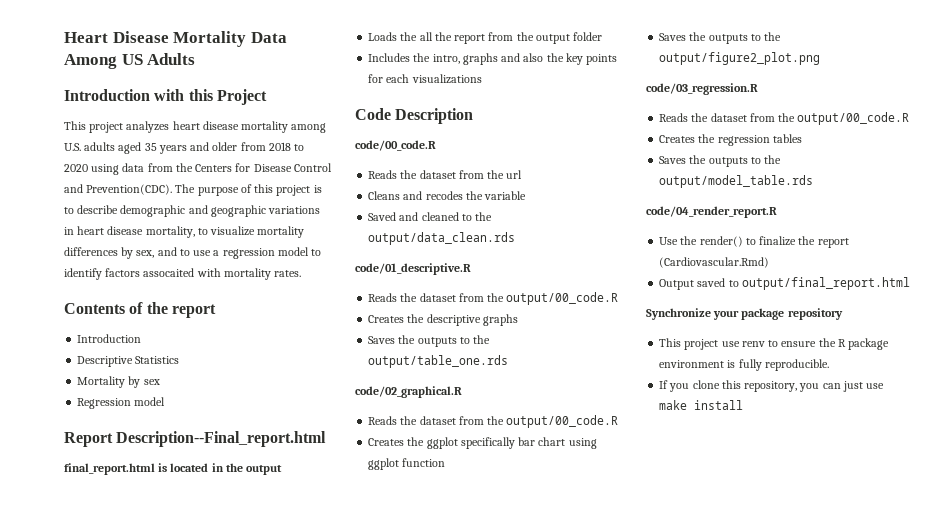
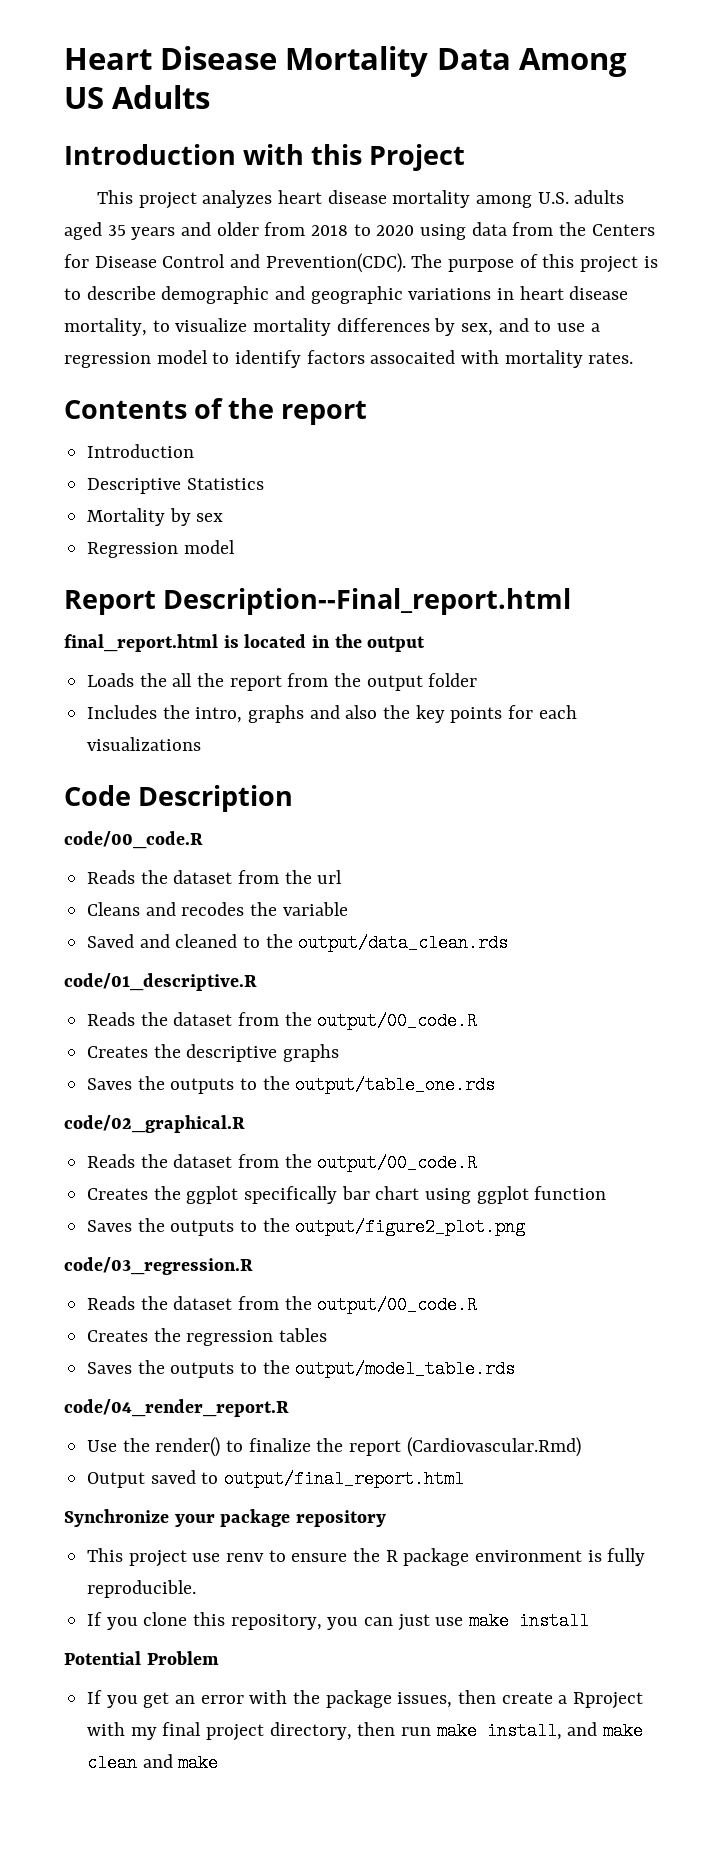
+ Potential Problem
+ If you get an error with the package issues, then create a Rproject with my final project directory, then run make install, and make clean and make

